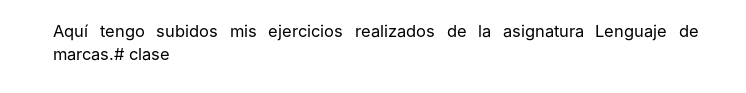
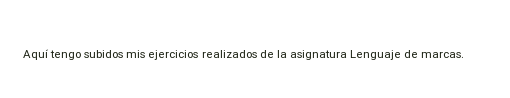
- Aquí tengo subidos mis ejercicios realizados de la asignatura Lenguaje de marcas.# clase
+ Aquí tengo subidos mis ejercicios realizados de la asignatura Lenguaje de marcas.

